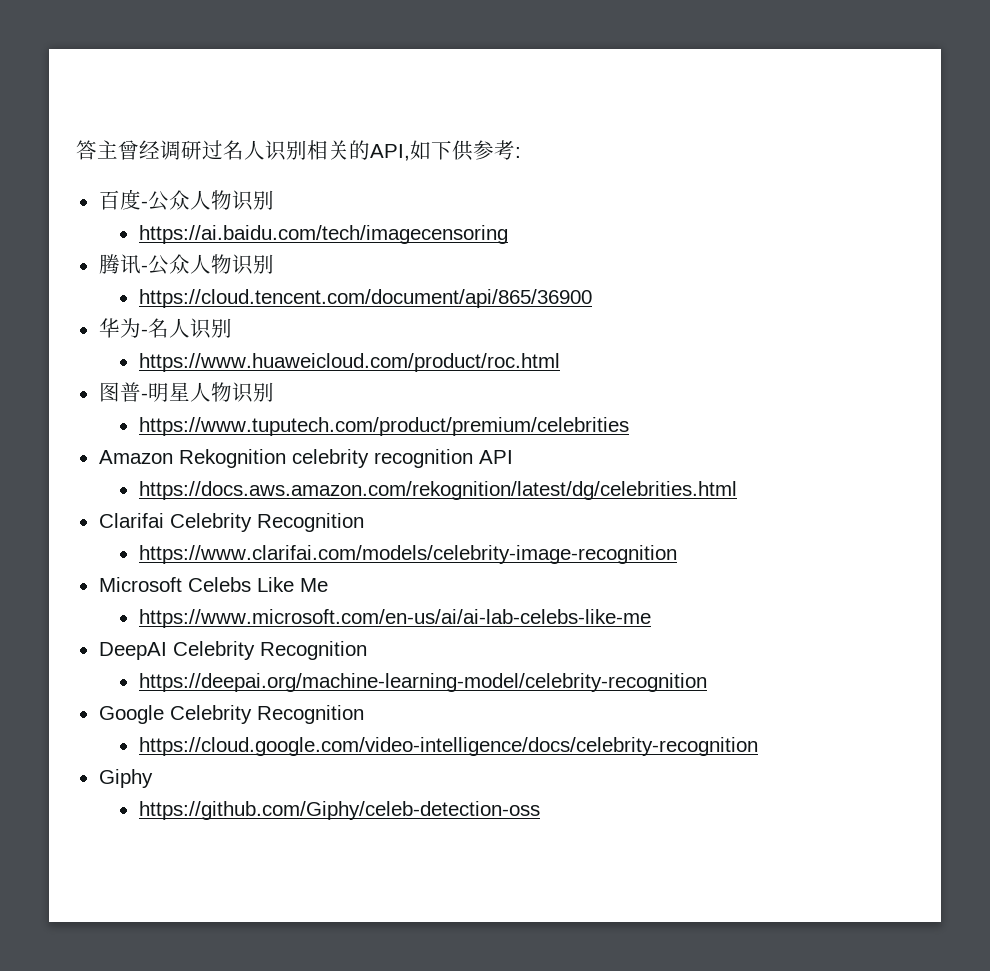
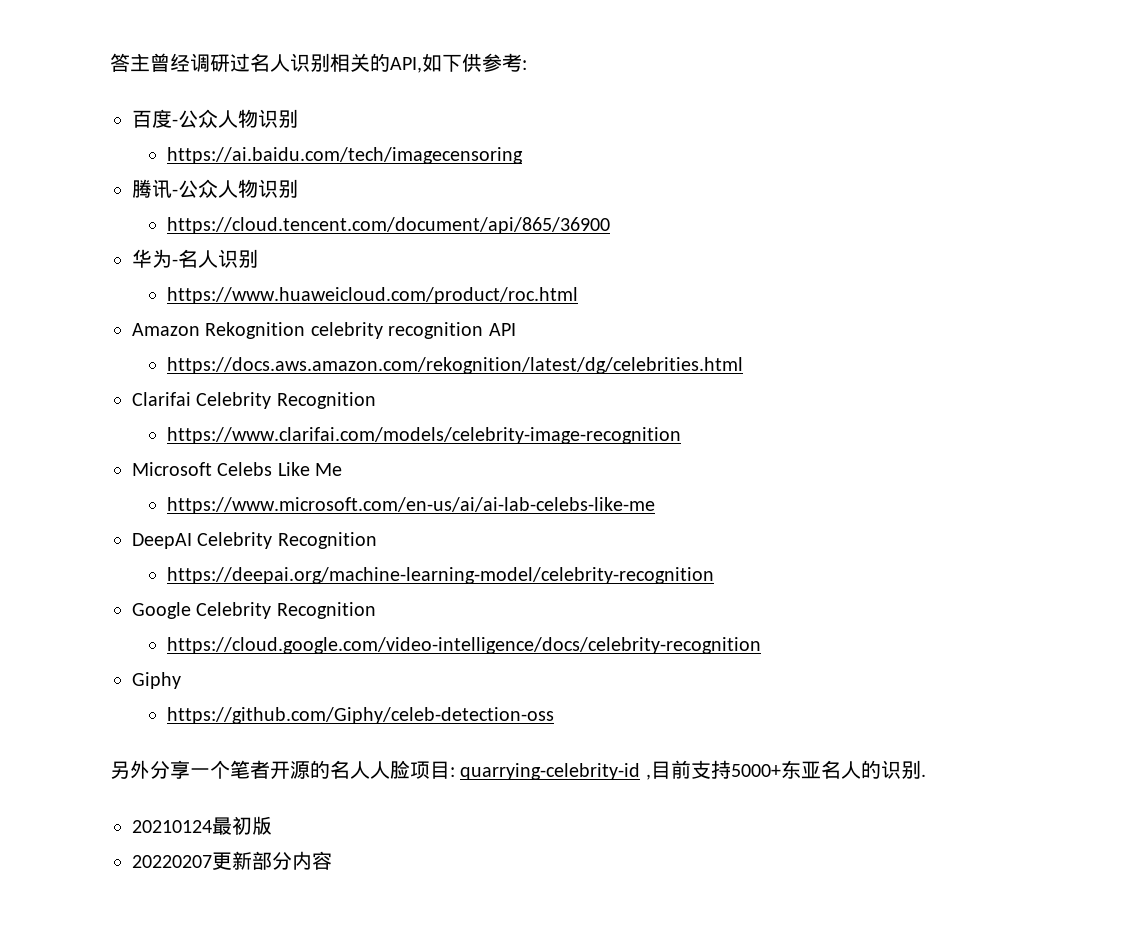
- 图普-明星人物识别
- https://www.tuputech.com/product/premium/celebrities
+ 另外分享一个笔者开源的名人人脸项目: quarrying-celebrity-id ,目前支持5000+东亚名人的识别.
+ 20210124最初版
+ 20220207更新部分内容

